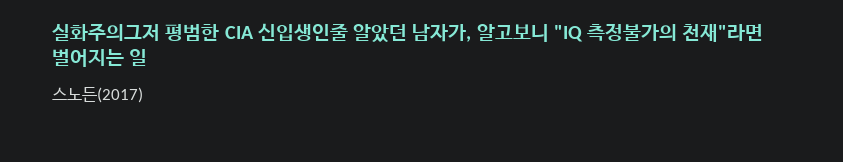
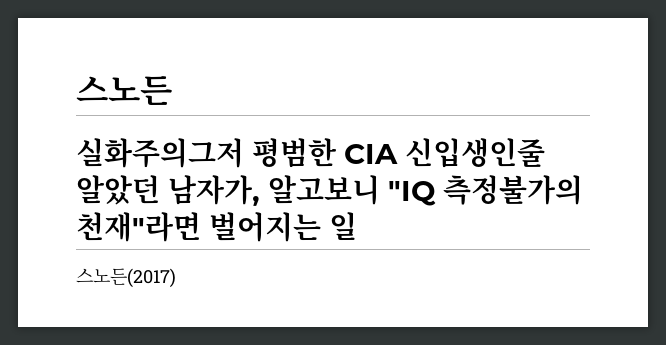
+ 스노든

